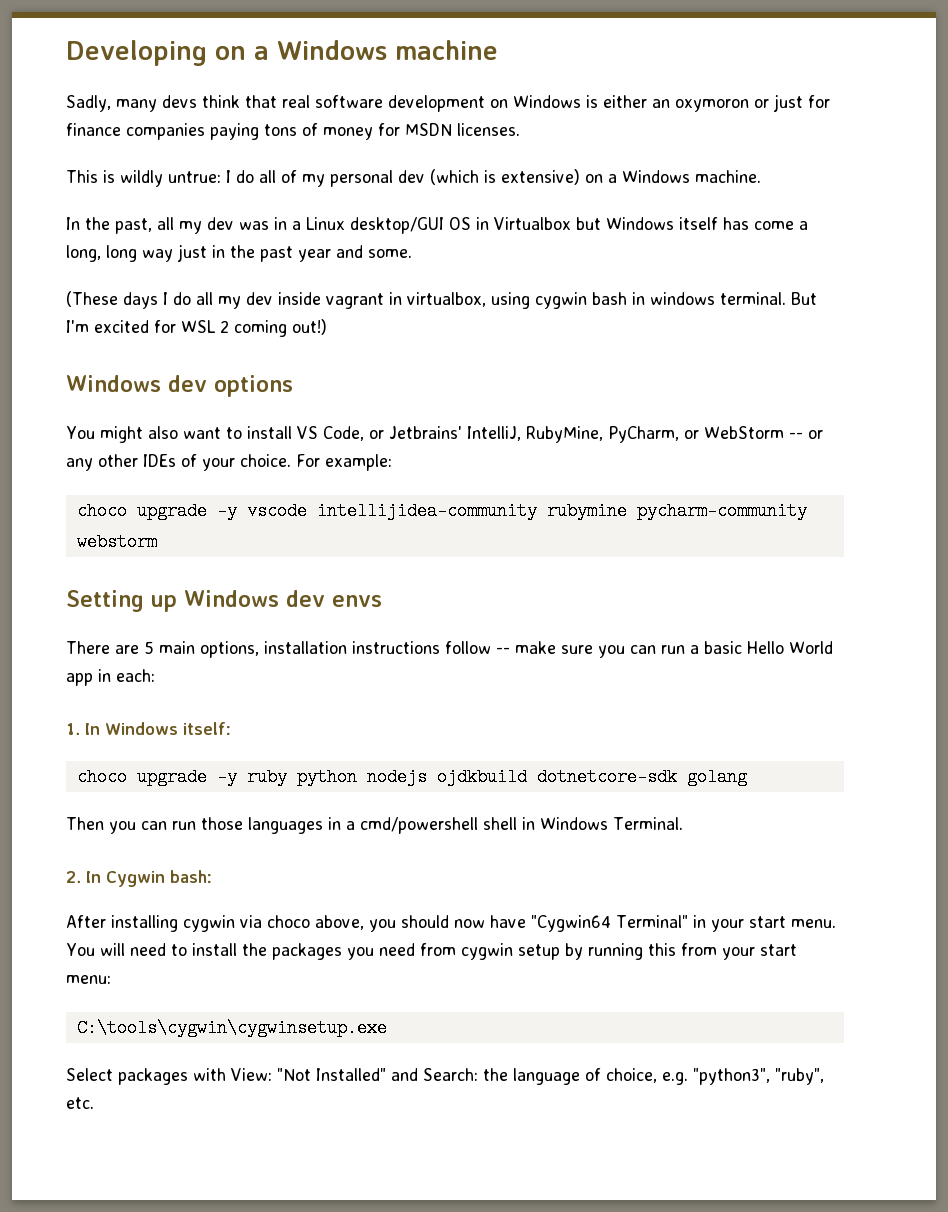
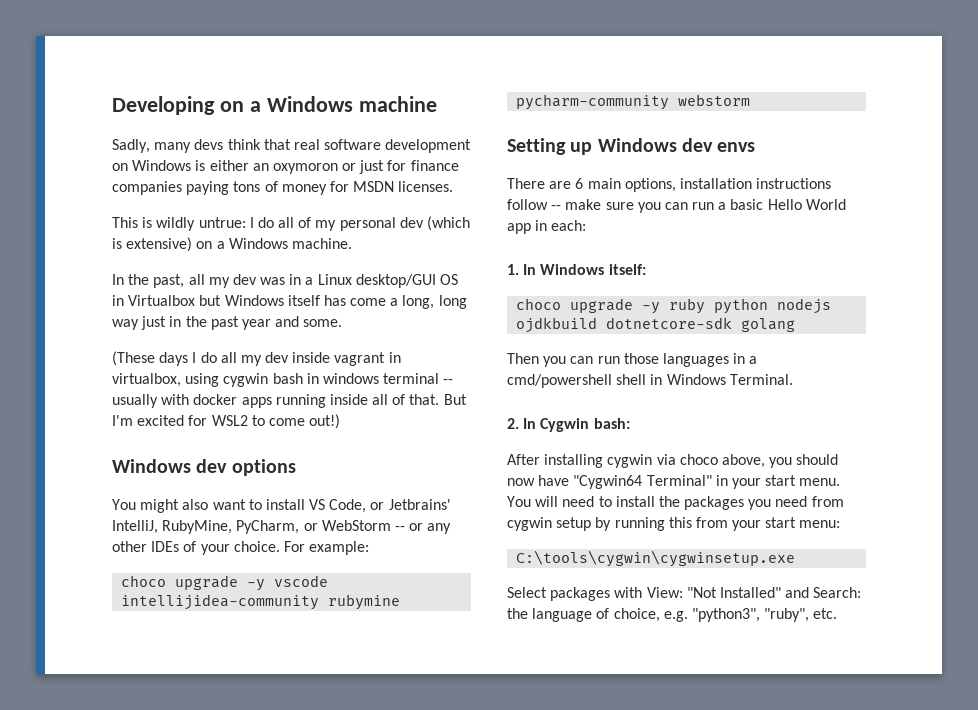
- (These days I do all my dev inside vagrant in virtualbox, using cygwin bash in windows terminal.
+ (These days I do all my dev inside vagrant in virtualbox, using cygwin bash in windows terminal -- usually with docker apps running inside all of that.
- But I'm excited for WSL 2 coming out!)
+ But I'm excited for WSL2 to come out!)
- There are 5 main options, installation instructions follow -- make sure you can run a basic Hello World app in each:
+ There are 6 main options, installation instructions follow -- make sure you can run a basic Hello World app in each:

